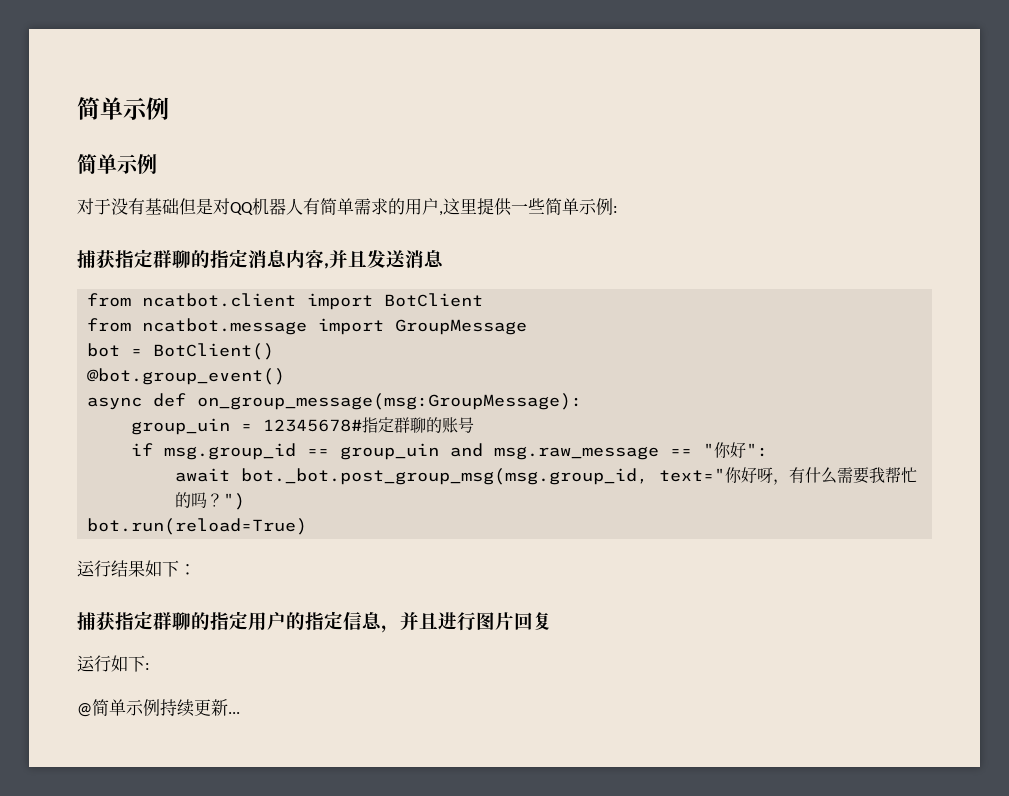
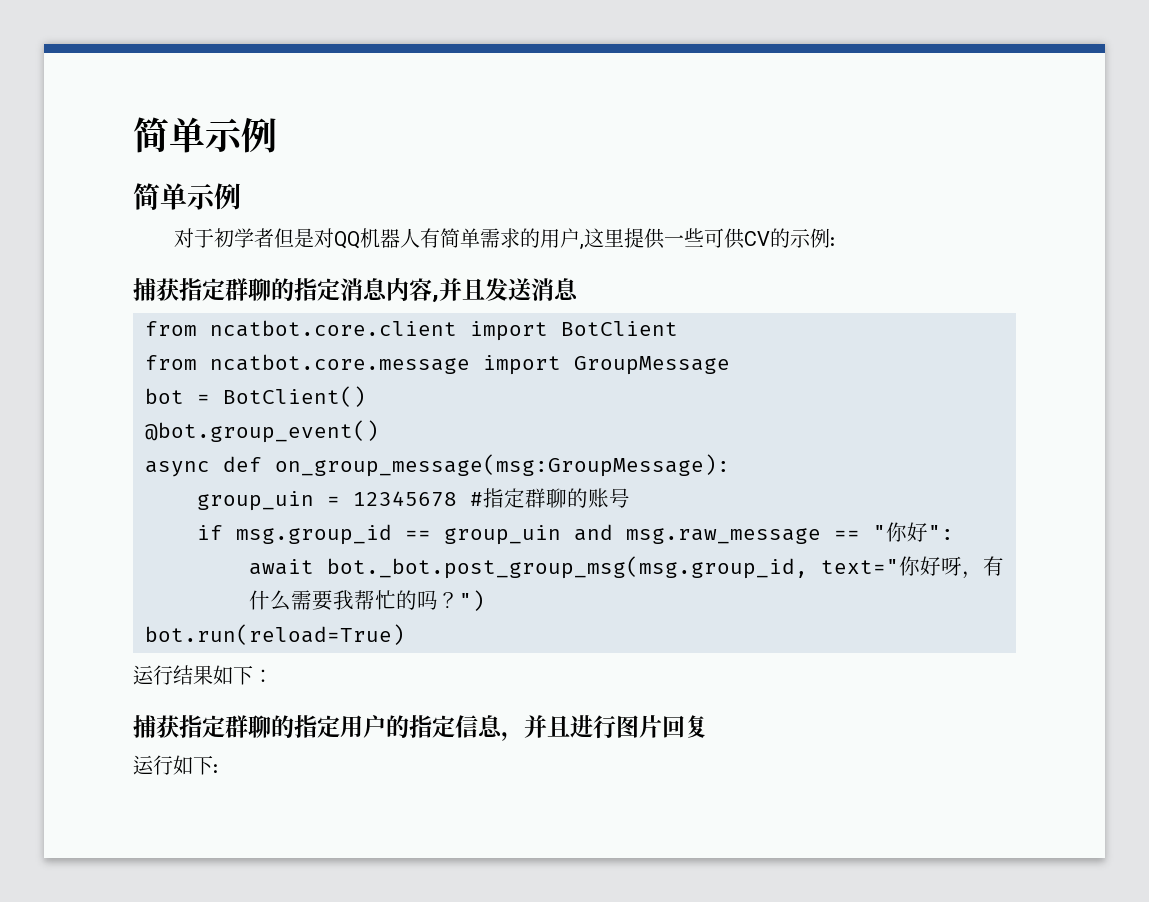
- 对于没有基础但是对QQ机器人有简单需求的用户,这里提供一些简单示例:
+ 对于初学者但是对QQ机器人有简单需求的用户,这里提供一些可供CV的示例:
- from ncatbot.client import BotClient
+ from ncatbot.core.client import BotClient
- from ncatbot.message import GroupMessage
+ from ncatbot.core.message import GroupMessage
- group_uin = 12345678#指定群聊的账号
+ group_uin = 12345678 #指定群聊的账号
- @简单示例持续更新...

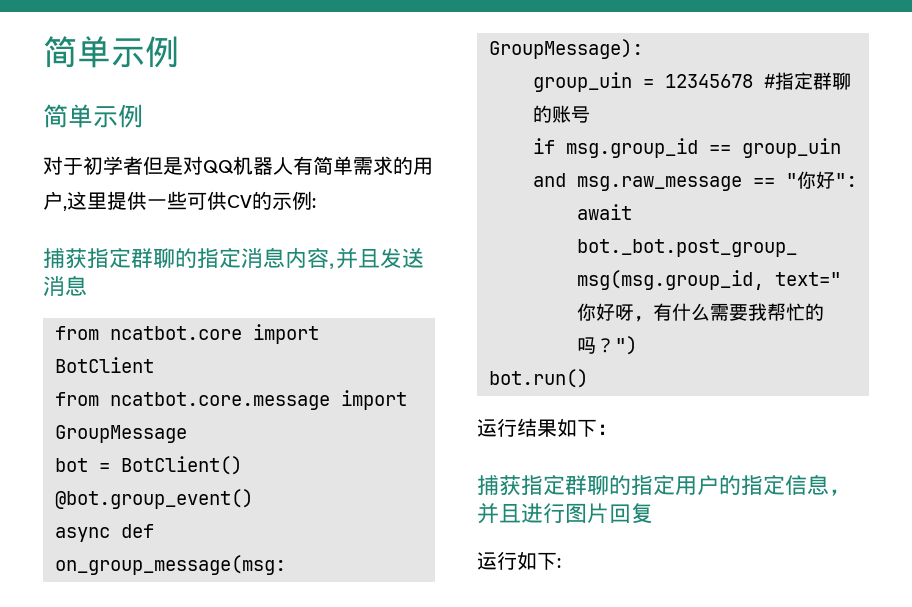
- from ncatbot.core.client import BotClient
+ from ncatbot.core import BotClient
- bot.run(reload=True)
+ bot.run()

